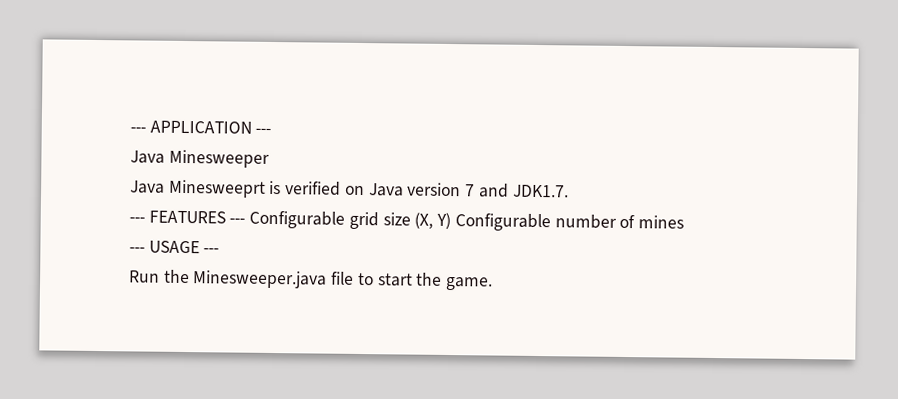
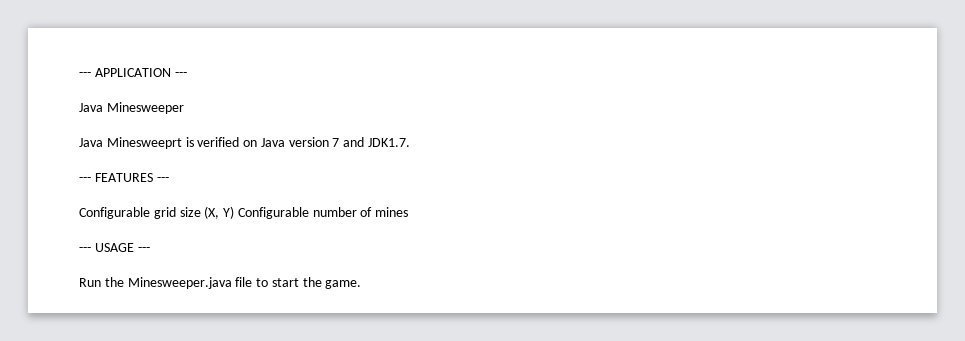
- --- FEATURES --- Configurable grid size (X, Y) Configurable number of mines
+ --- FEATURES ---
+ Configurable grid size (X, Y) Configurable number of mines

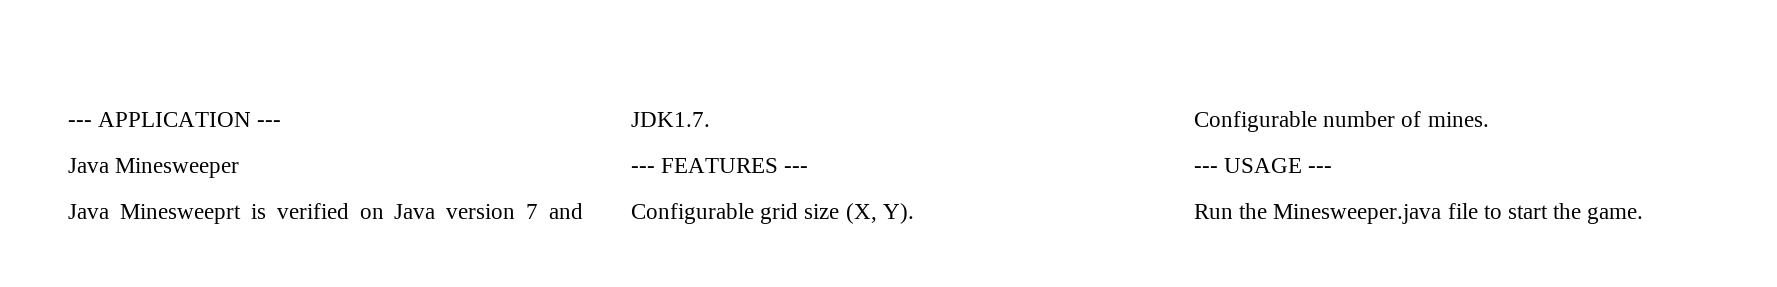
- Configurable grid size (X, Y) Configurable number of mines
+ Configurable grid size (X, Y).
+ Configurable number of mines.

